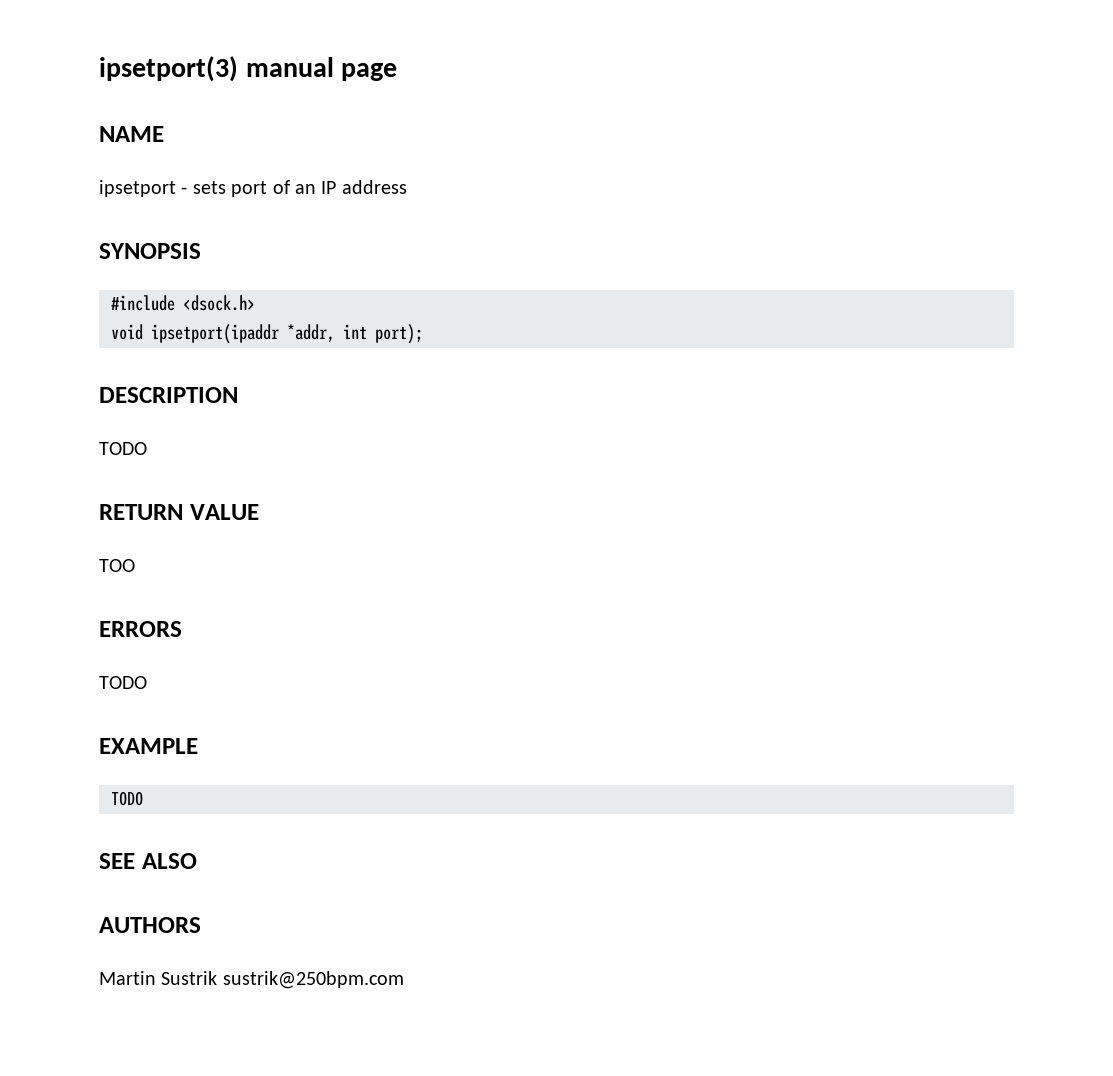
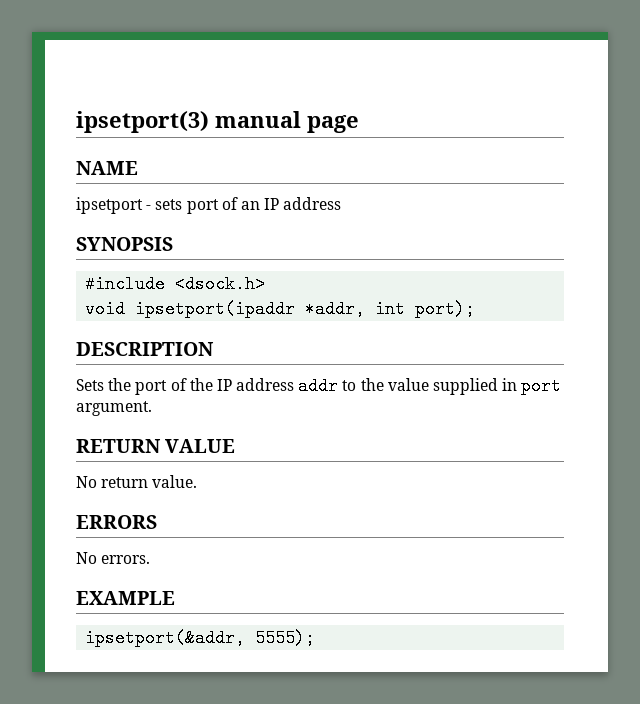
  DESCRIPTION
- TODO
+ Sets the port of the IP address addr to the value supplied in port argument.
- TOO
+ No return value.
  ERRORS
- TODO
+ No errors.
  EXAMPLE
- TODO
- SEE ALSO
- AUTHORS
- Martin Sustrik sustrik@250bpm.com
+ ipsetport(&addr, 5555);

